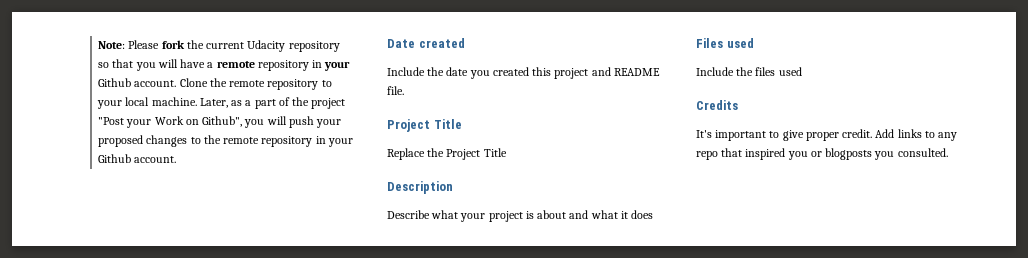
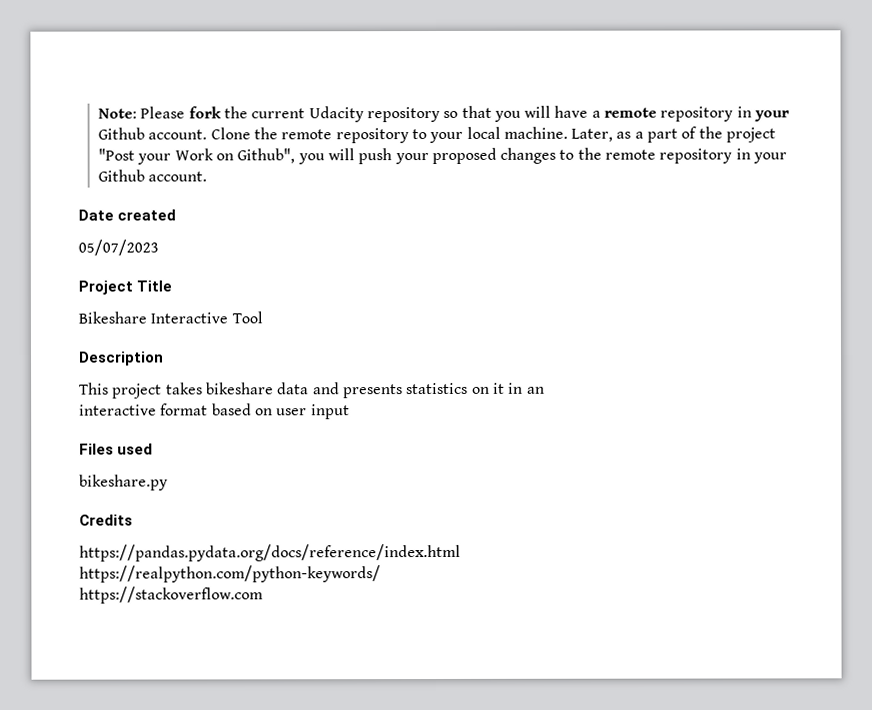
- Include the date you created this project and README file.
+ 05/07/2023
  Project Title
- Replace the Project Title
+ Bikeshare Interactive Tool
  Description
- Describe what your project is about and what it does
+ This project takes bikeshare data and presents statistics on it in an
+ interactive format based on user input
  Files used
- Include the files used
+ bikeshare.py
  Credits
- It's important to give proper credit. Add links to any repo that inspired you or blogposts you consulted.
+ https://pandas.pydata.org/docs/reference/index.html
+ https://realpython.com/python-keywords/
+ https://stackoverflow.com

